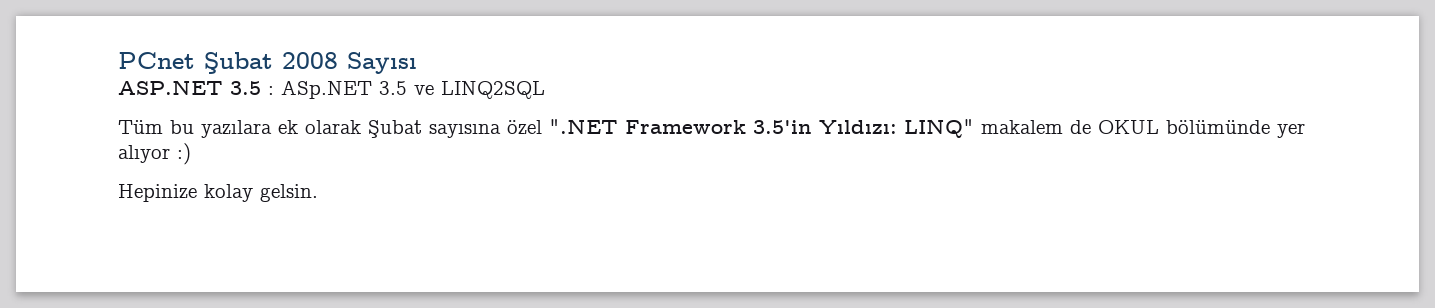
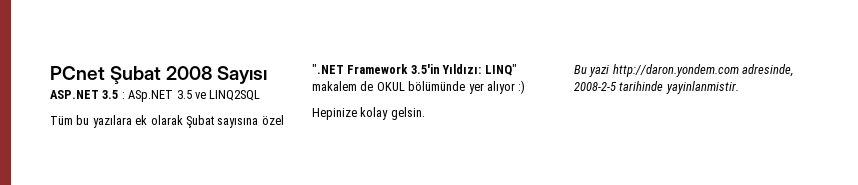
+ Bu yazi http://daron.yondem.com adresinde, 2008-2-5 tarihinde yayinlanmistir.

